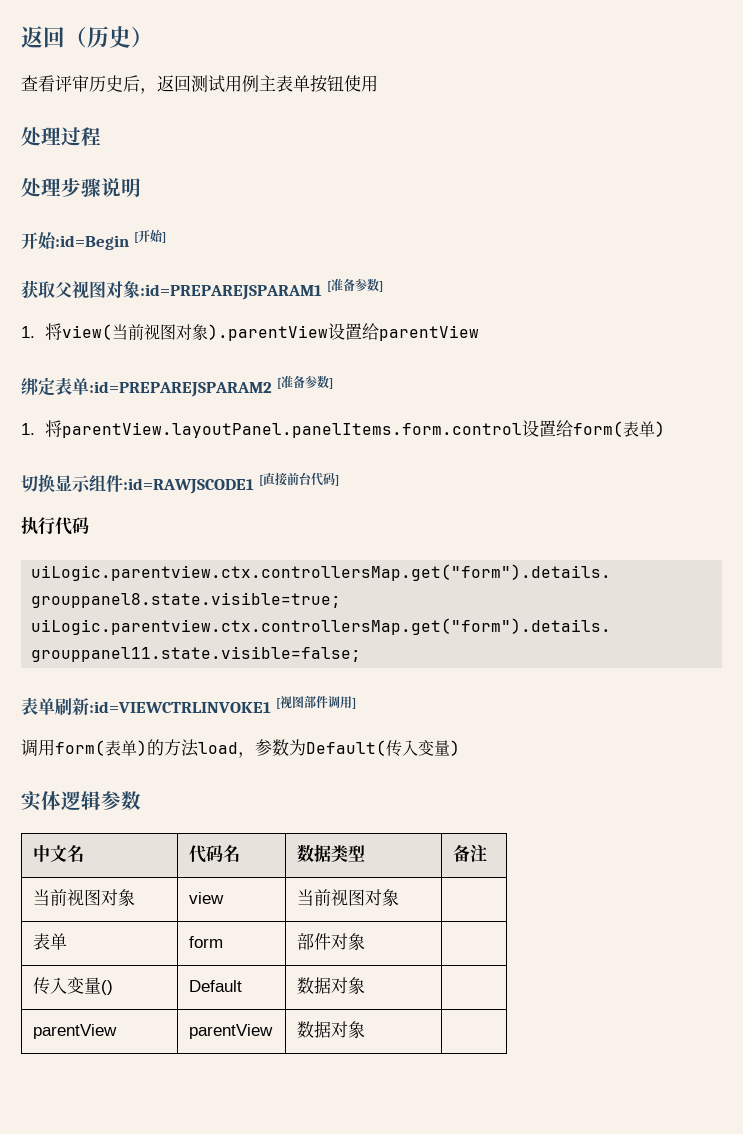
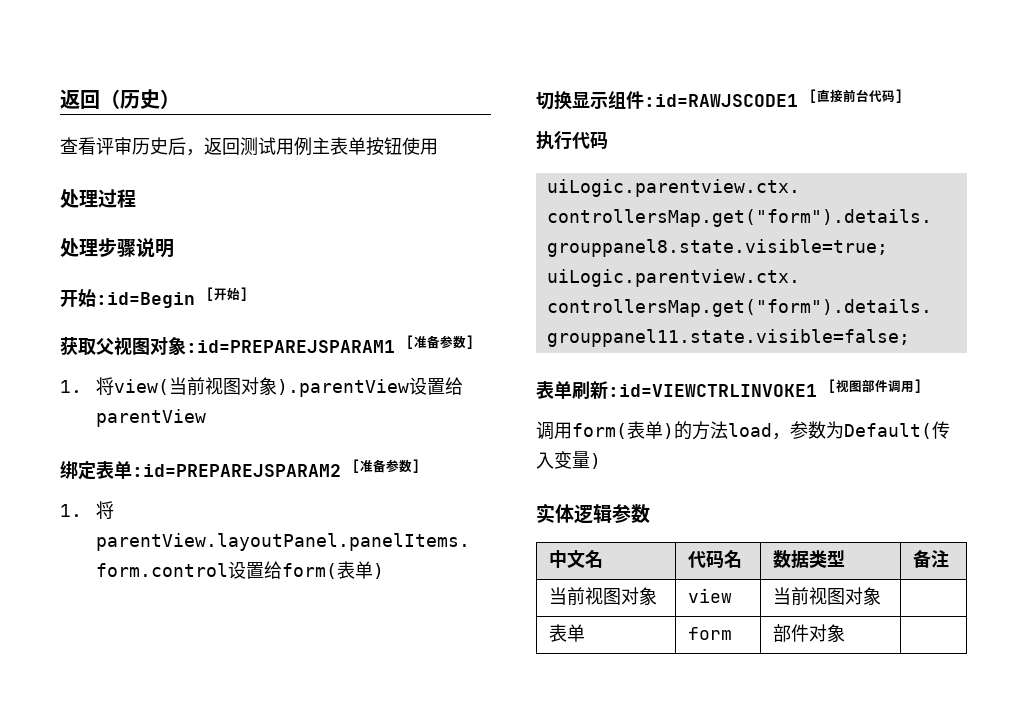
- 传入变量() | Default | 数据对象 |
- parentView | parentView | 数据对象 |

